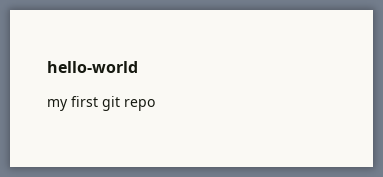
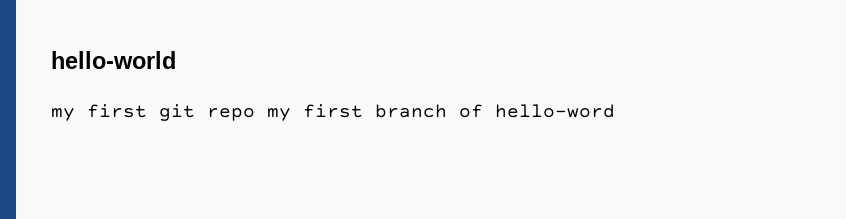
- my first git repo
+ my first git repo my first branch of hello-word

